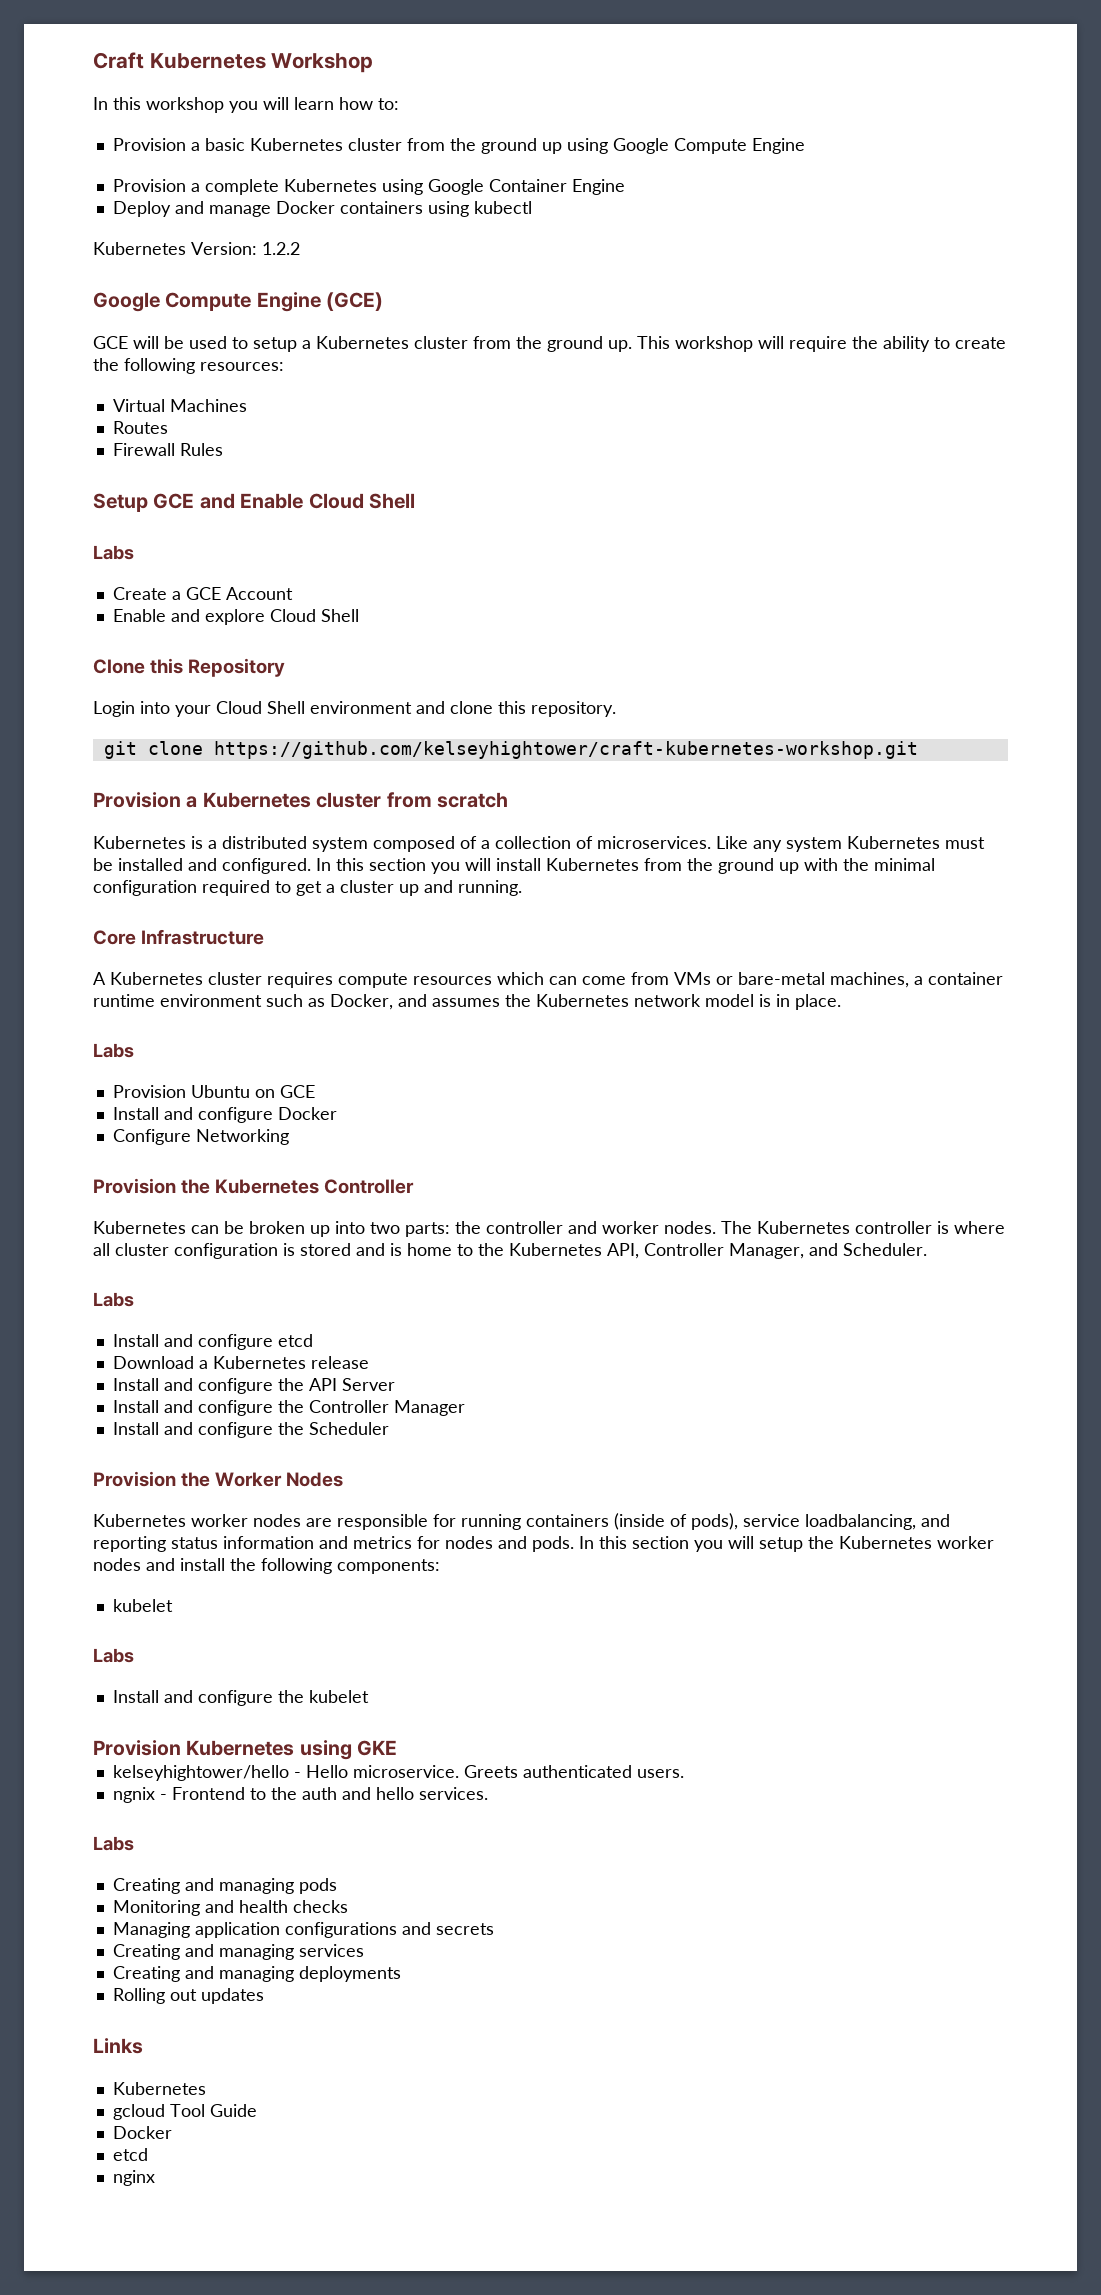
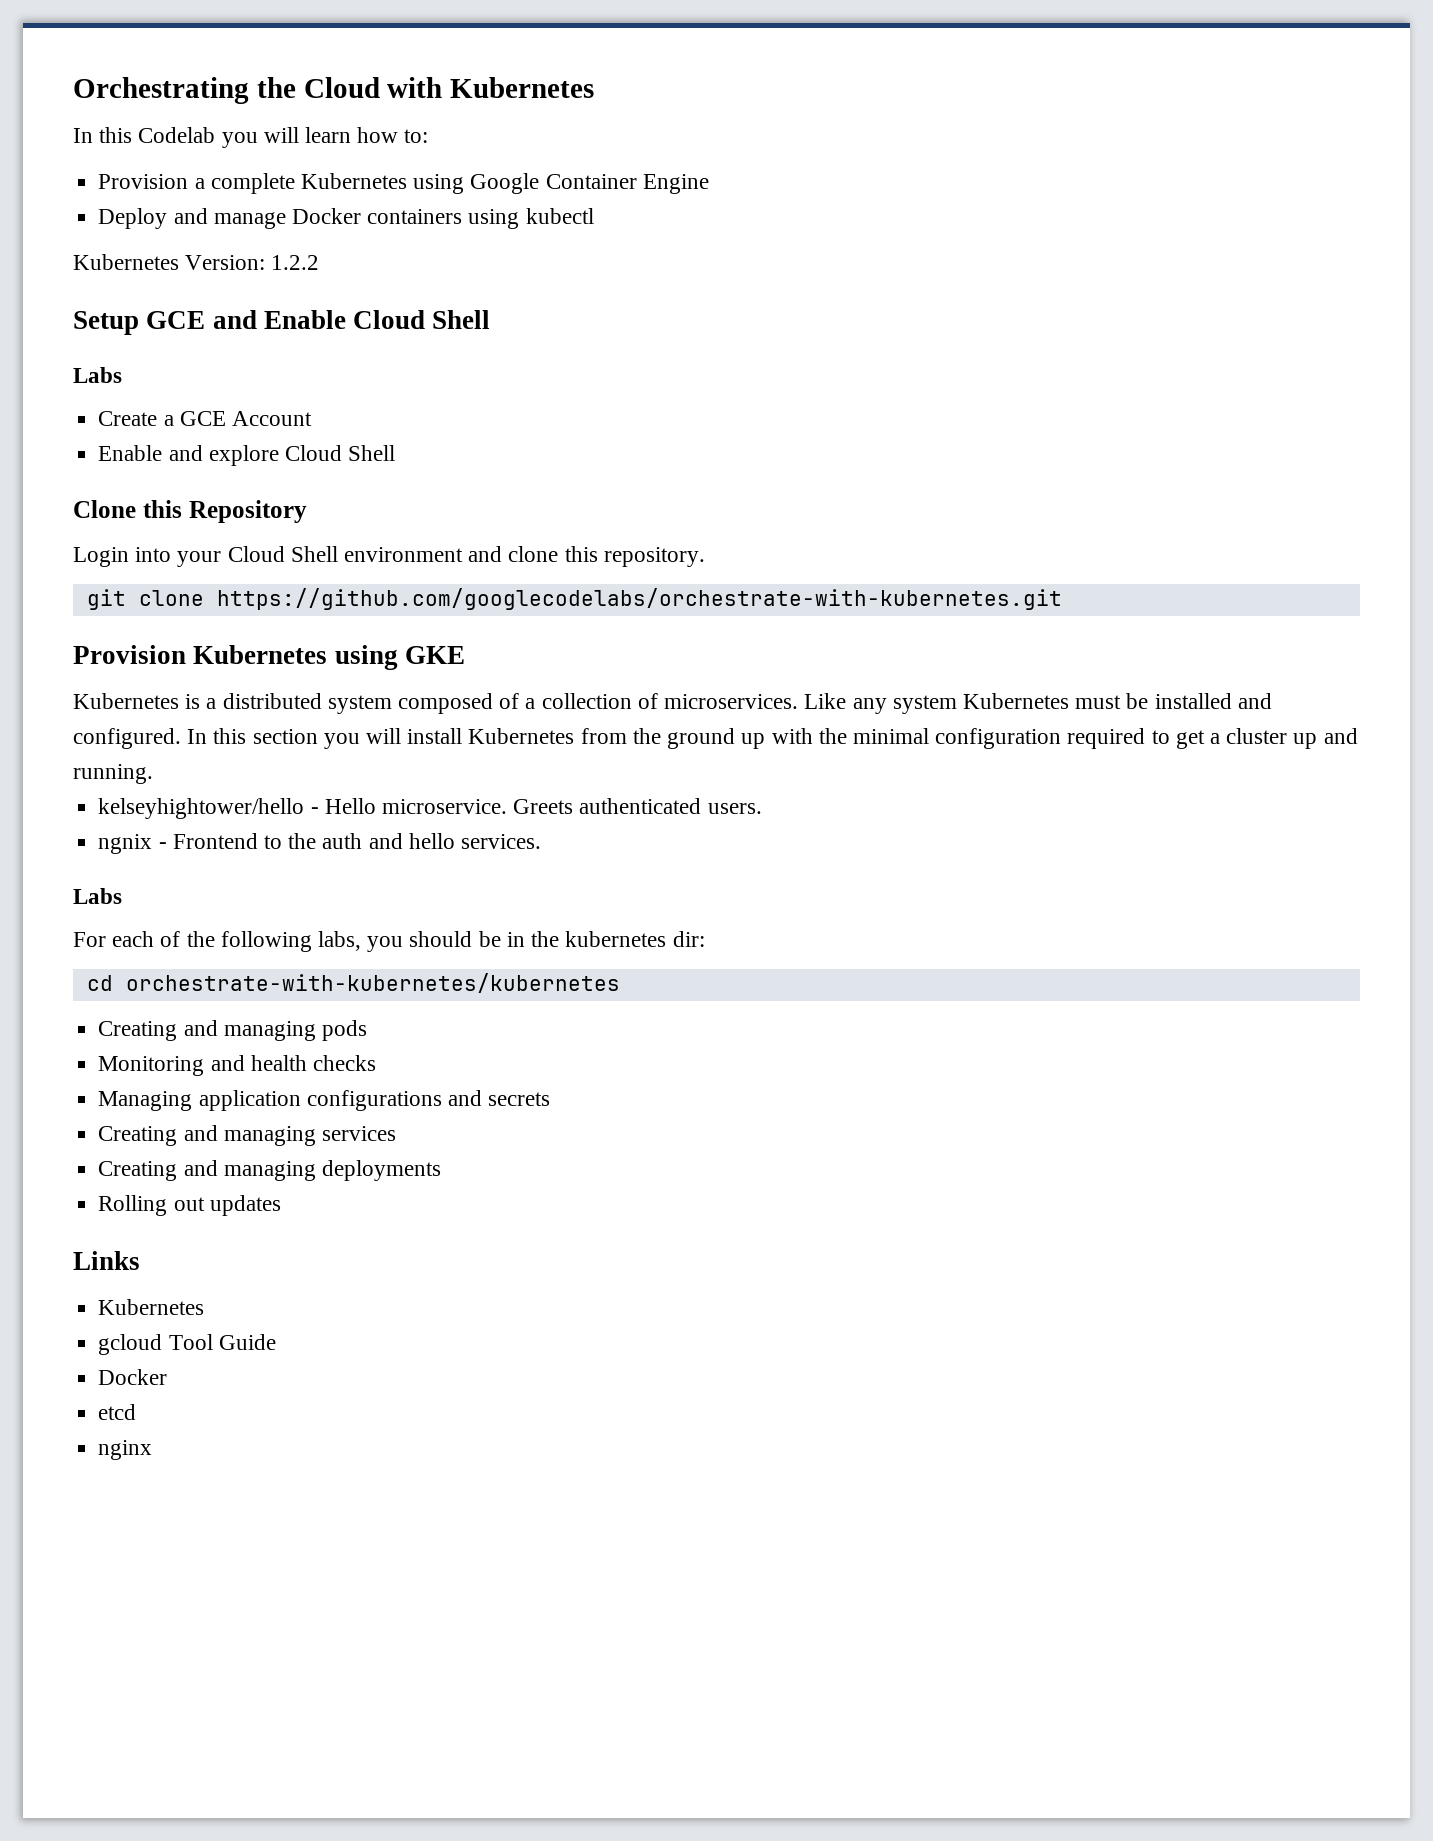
- Craft Kubernetes Workshop
- In this workshop you will learn how to:
+ Orchestrating the Cloud with Kubernetes
+ In this Codelab you will learn how to:
- Provision a basic Kubernetes cluster from the ground up using Google Compute Engine
- Google Compute Engine (GCE)
- GCE will be used to setup a Kubernetes cluster from the ground up. This workshop will require the ability to create the following resources:
- Virtual Machines
- Routes
- Firewall Rules
- git clone https://github.com/kelseyhightower/craft-kubernetes-workshop.git
- Provision a Kubernetes cluster from scratch
+ git clone https://github.com/googlecodelabs/orchestrate-with-kubernetes.git
+ Provision Kubernetes using GKE
- Core Infrastructure
- A Kubernetes cluster requires compute resources which can come from VMs or bare-metal machines, a container runtime environment such as Docker, and assumes the Kubernetes network model is in place.
- Labs
- Provision Ubuntu on GCE
- Install and configure Docker
- Configure Networking
- Provision the Kubernetes Controller
- Kubernetes can be broken up into two parts: the controller and worker nodes. The Kubernetes controller is where all cluster configuration is stored and is home to the Kubernetes API, Controller Manager, and Scheduler.
- Labs
- Install and configure etcd
- Download a Kubernetes release
- Install and configure the API Server
- Install and configure the Controller Manager
- Install and configure the Scheduler
- Provision the Worker Nodes
- Kubernetes worker nodes are responsible for running containers (inside of pods), service loadbalancing, and reporting status information and metrics for nodes and pods. In this section you will setup the Kubernetes worker nodes and install the following components:
- kubelet
- Labs
- Install and configure the kubelet
- Provision Kubernetes using GKE
+ For each of the following labs, you should be in the kubernetes dir:
+ cd orchestrate-with-kubernetes/kubernetes

